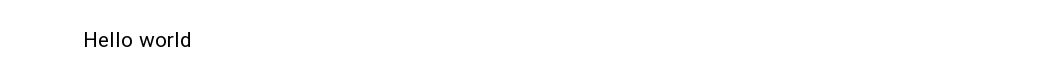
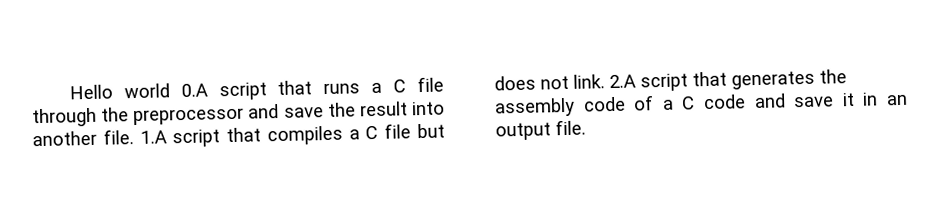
- Hello world
+ Hello world 0.A script that runs a C file through the preprocessor and save the result into another file. 1.A script that compiles a C file but does not link. 2.A script that generates the assembly code of a C code and save it in an output file.

